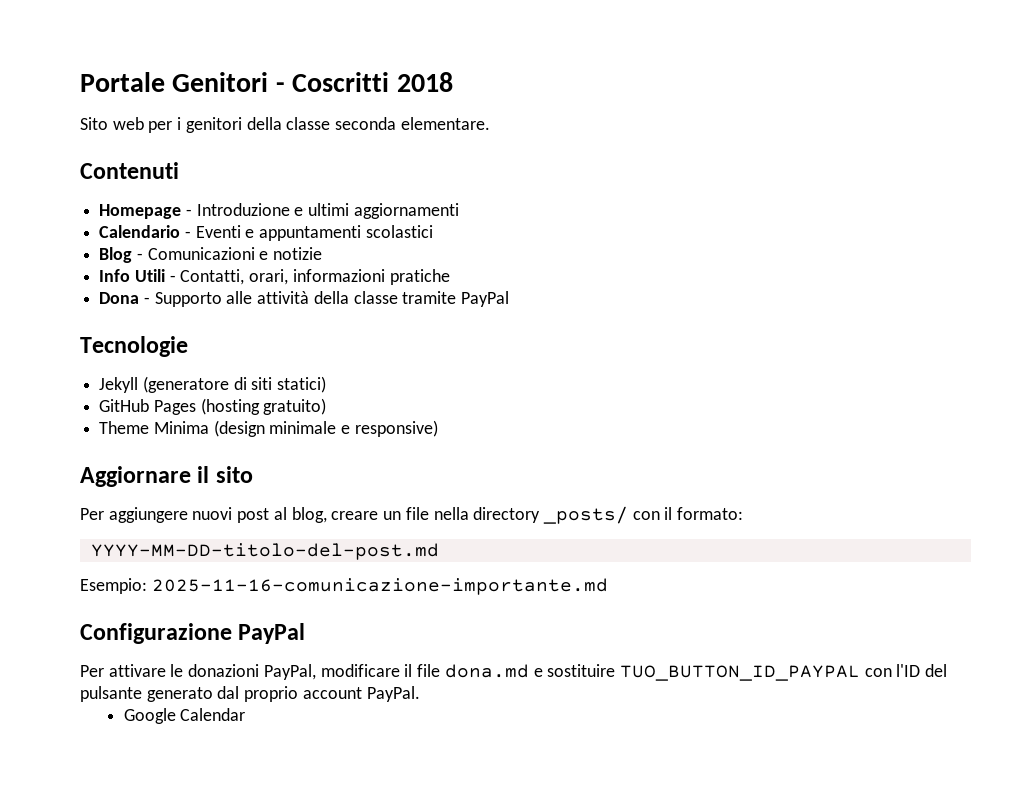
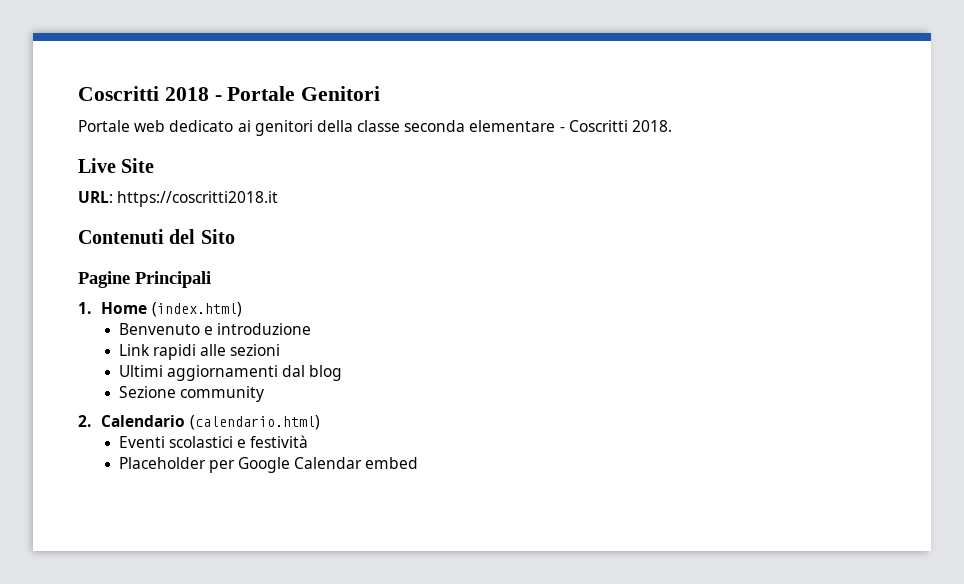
- Portale Genitori - Coscritti 2018
- Sito web per i genitori della classe seconda elementare.
- Contenuti
- Homepage - Introduzione e ultimi aggiornamenti
- Calendario - Eventi e appuntamenti scolastici
- Blog - Comunicazioni e notizie
- Info Utili - Contatti, orari, informazioni pratiche
- Dona - Supporto alle attività della classe tramite PayPal
- Tecnologie
- Jekyll (generatore di siti statici)
- GitHub Pages (hosting gratuito)
- Theme Minima (design minimale e responsive)
- Aggiornare il sito
- Per aggiungere nuovi post al blog, creare un file nella directory _posts/ con il formato:
- YYYY-MM-DD-titolo-del-post.md
- Esempio: 2025-11-16-comunicazione-importante.md
- Configurazione PayPal
- Per attivare le donazioni PayPal, modificare il file dona.md e sostituire TUO_BUTTON_ID_PAYPAL con l'ID del pulsante generato dal proprio account PayPal.
- Google Calendar
+ Coscritti 2018 - Portale Genitori
+ Portale web dedicato ai genitori della classe seconda elementare - Coscritti 2018.
+ Live Site
+ URL: https://coscritti2018.it
+ Contenuti del Sito
+ Pagine Principali
+ 1. Home (index.html)
+ Benvenuto e introduzione
+ Link rapidi alle sezioni
+ Ultimi aggiornamenti dal blog
+ Sezione community
+ 2. Calendario (calendario.html)
+ Eventi scolastici e festività
+ Placeholder per Google Calendar embed

